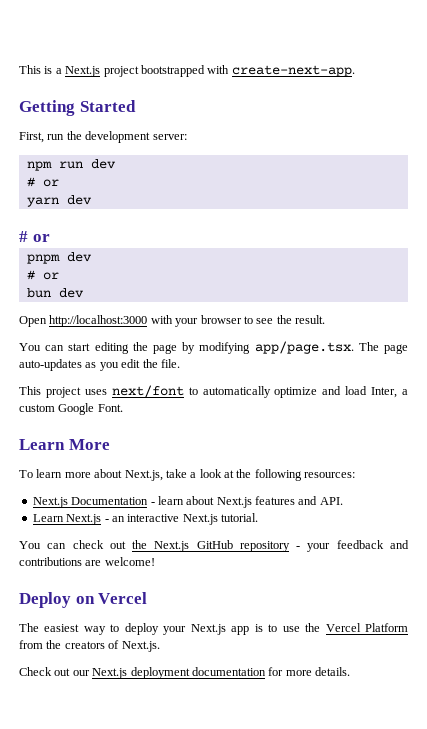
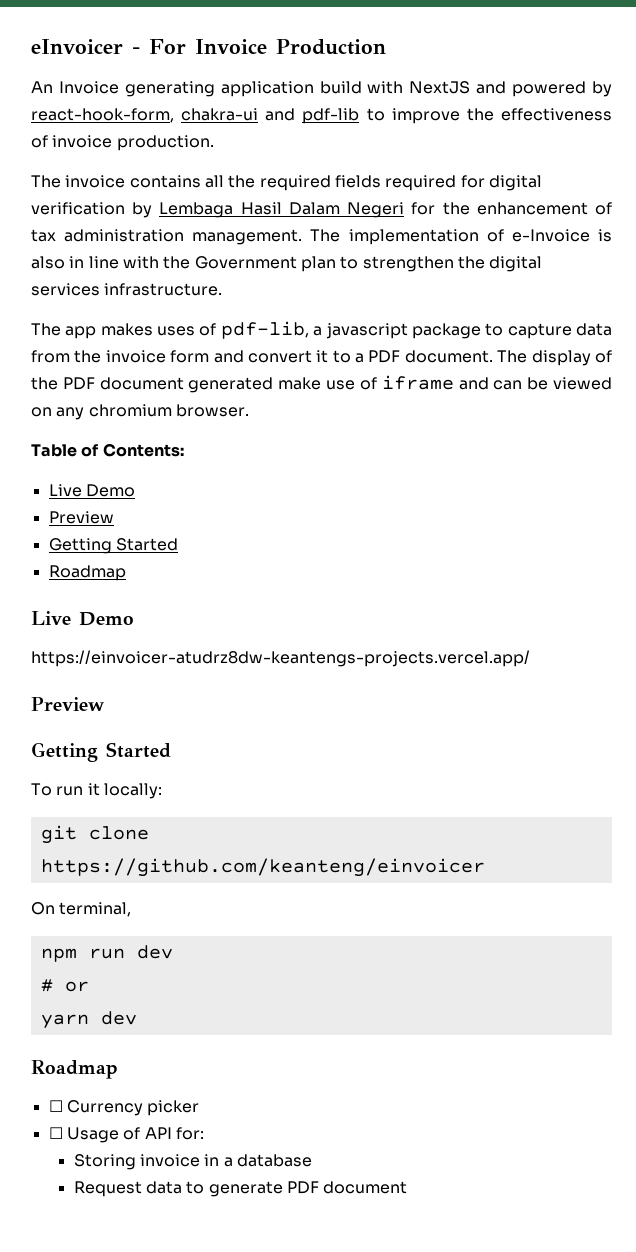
- This is a Next.js project bootstrapped with create-next-app.
+ eInvoicer - For Invoice Production
+ An Invoice generating application build with NextJS and powered by react-hook-form, chakra-ui and pdf-lib to improve the effectiveness of invoice production.
+ The invoice contains all the required fields required for digital verification by Lembaga Hasil Dalam Negeri for the enhancement of tax administration management. The implementation of e-Invoice is also in line with the Government plan to strengthen the digital services infrastructure.
+ The app makes uses of pdf-lib, a javascript package to capture data from the invoice form and convert it to a PDF document. The display of the PDF document generated make use of iframe and can be viewed on any chromium browser.
+ Table of Contents:
+ Live Demo
+ Preview
  Getting Started
- First, run the development server:
+ Roadmap
+ Live Demo
+ https://einvoicer-atudrz8dw-keantengs-projects.vercel.app/
+ Preview
+ Getting Started
+ To run it locally:
+ git clone https://github.com/keanteng/einvoicer
+ On terminal,
  yarn dev
- # or
- pnpm dev
- # or
- bun dev
- Open http://localhost:3000 with your browser to see the result.
- You can start editing the page by modifying app/page.tsx. The page auto-updates as you edit the file.
- This project uses next/font to automatically optimize and load Inter, a custom Google Font.
- Learn More
- To learn more about Next.js, take a look at the following resources:
- Next.js Documentation - learn about Next.js features and API.
- Learn Next.js - an interactive Next.js tutorial.
- You can check out the Next.js GitHub repository - your feedback and contributions are welcome!
- Deploy on Vercel
- The easiest way to deploy your Next.js app is to use the Vercel Platform from the creators of Next.js.
- Check out our Next.js deployment documentation for more details.
+ Roadmap
+ ☐ Currency picker
+ ☐ Usage of API for:
+ Storing invoice in a database
+ Request data to generate PDF document

